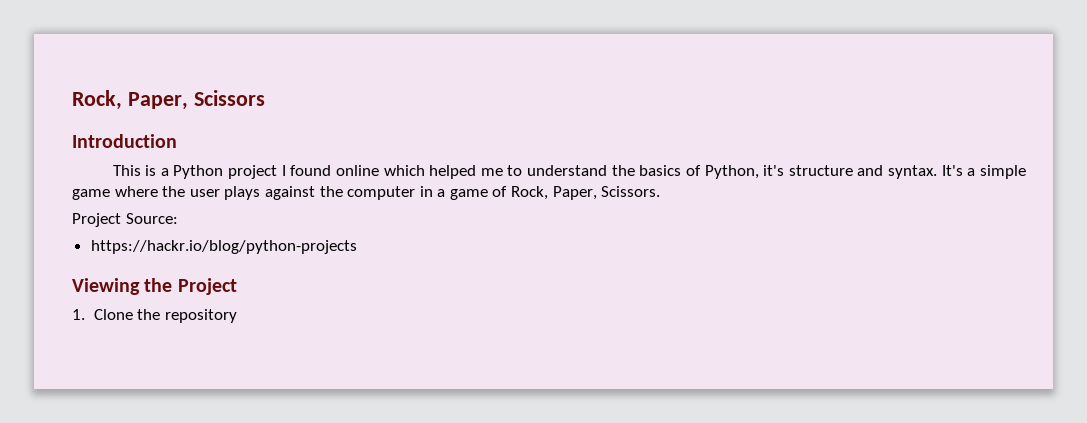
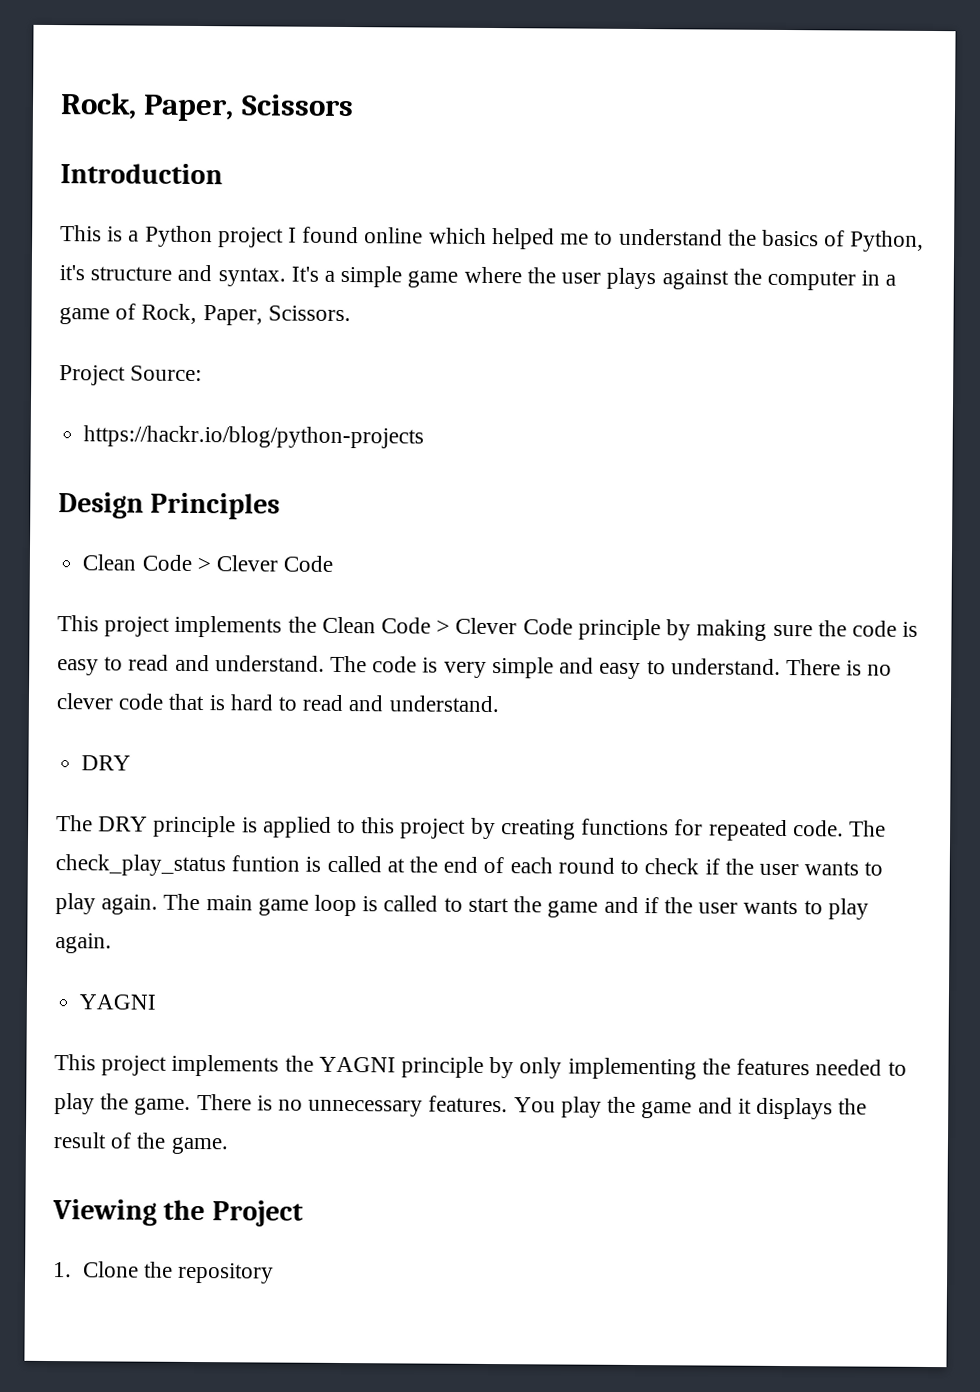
+ Design Principles
+ Clean Code > Clever Code
+ This project implements the Clean Code > Clever Code principle by making sure the code is easy to read and understand. The code is very simple and easy to understand. There is no clever code that is hard to read and understand.
+ DRY
+ The DRY principle is applied to this project by creating functions for repeated code. The check_play_status funtion is called at the end of each round to check if the user wants to play again. The main game loop is called to start the game and if the user wants to play again.
+ YAGNI
+ This project implements the YAGNI principle by only implementing the features needed to play the game. There is no unnecessary features. You play the game and it displays the result of the game.

